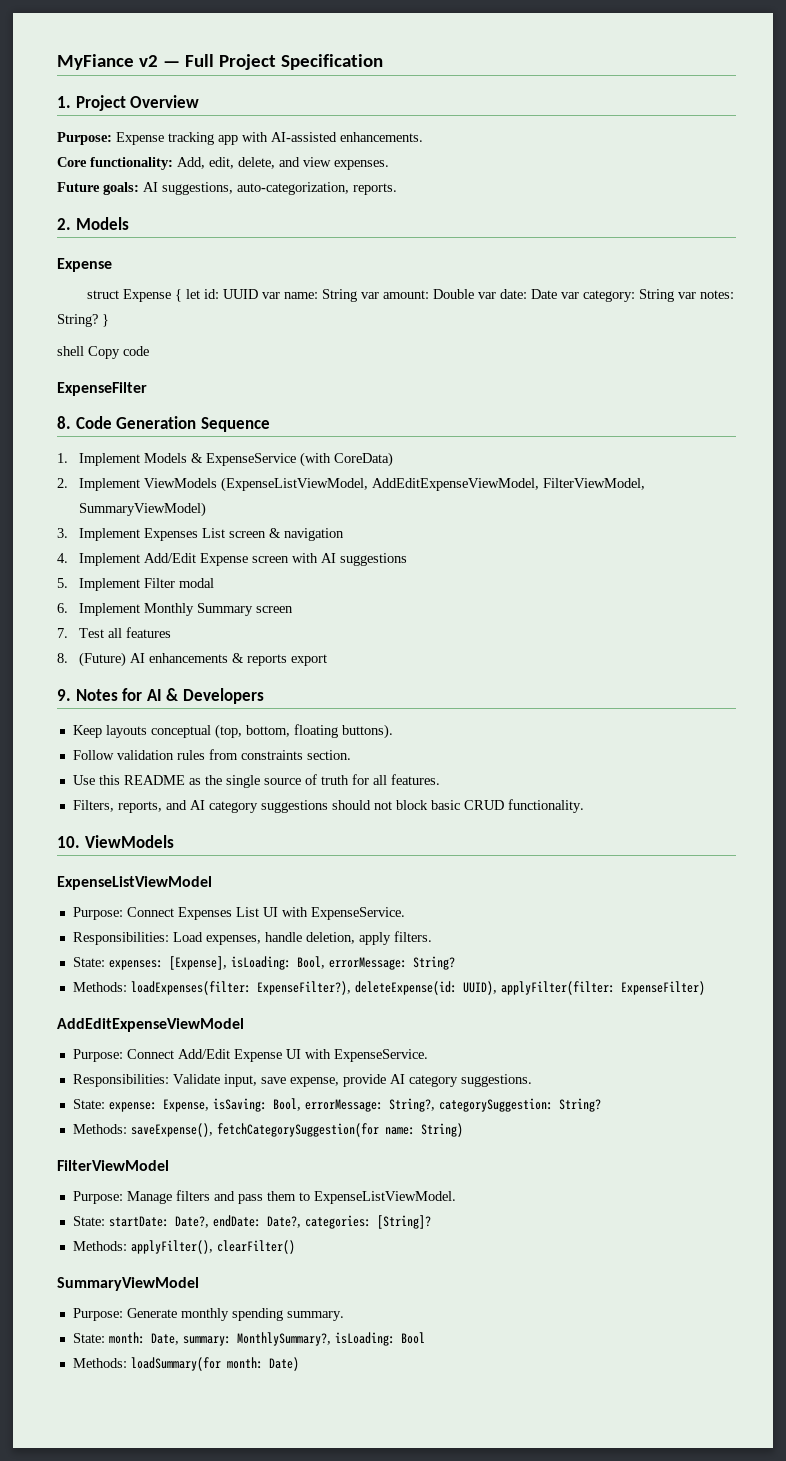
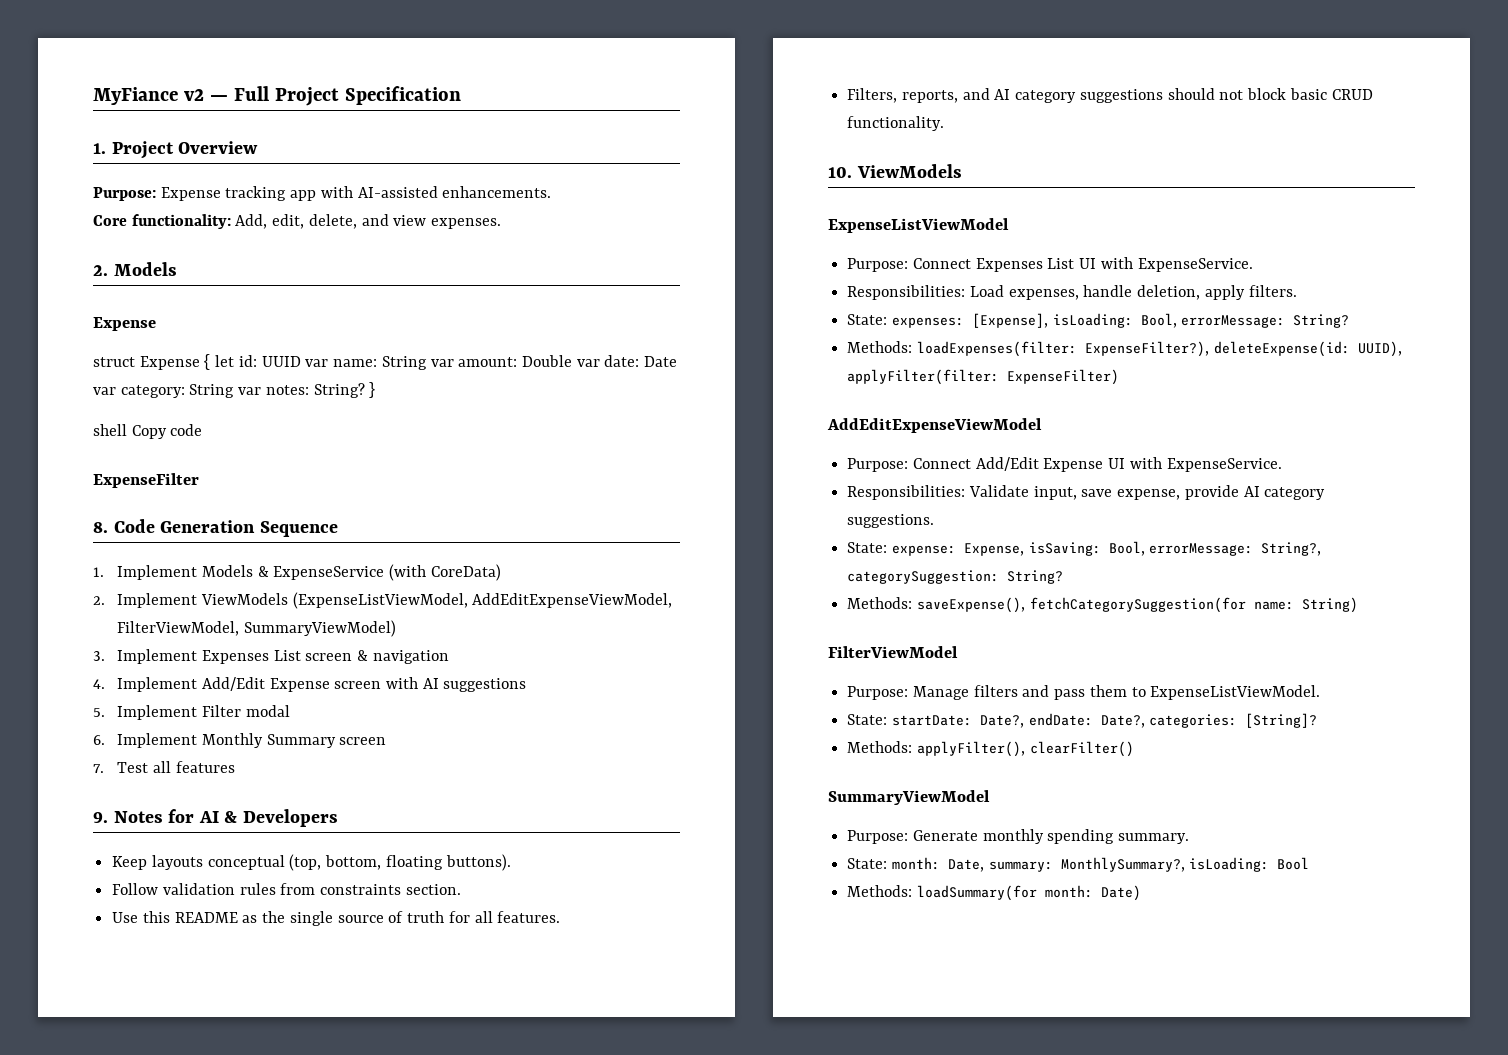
- Future goals: AI suggestions, auto-categorization, reports.
- 8. (Future) AI enhancements & reports export

